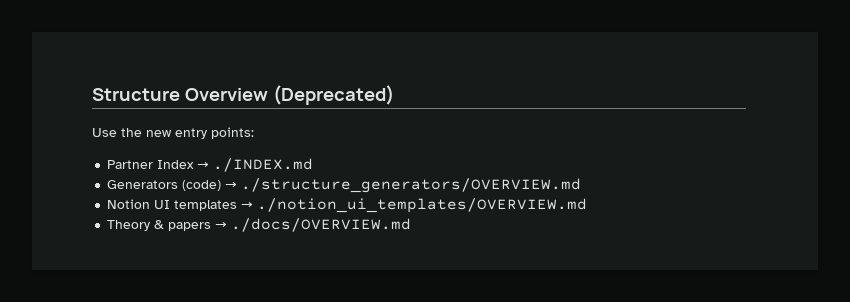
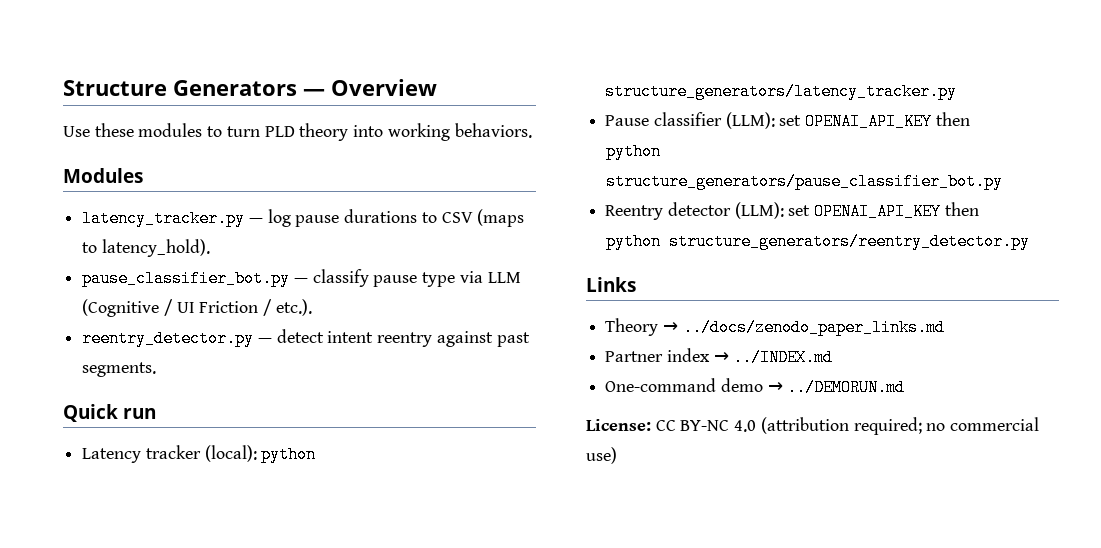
- Structure Overview (Deprecated)
+ Structure Generators — Overview
- Use the new entry points:
- Partner Index → ./INDEX.md
- Generators (code) → ./structure_generators/OVERVIEW.md
- Notion UI templates → ./notion_ui_templates/OVERVIEW.md
- Theory & papers → ./docs/OVERVIEW.md
+ Use these modules to turn PLD theory into working behaviors.
+ Modules
+ latency_tracker.py — log pause durations to CSV (maps to latency_hold).
+ pause_classifier_bot.py — classify pause type via LLM (Cognitive / UI Friction / etc.).
+ reentry_detector.py — detect intent reentry against past segments.
+ Quick run
+ Latency tracker (local): python structure_generators/latency_tracker.py
+ Pause classifier (LLM): set OPENAI_API_KEY then
+ python structure_generators/pause_classifier_bot.py
+ Reentry detector (LLM): set OPENAI_API_KEY then
+ python structure_generators/reentry_detector.py
+ Links
+ Theory → ../docs/zenodo_paper_links.md
+ Partner index → ../INDEX.md
+ One-command demo → ../DEMORUN.md
+ License: CC BY-NC 4.0 (attribution required; no commercial use)

